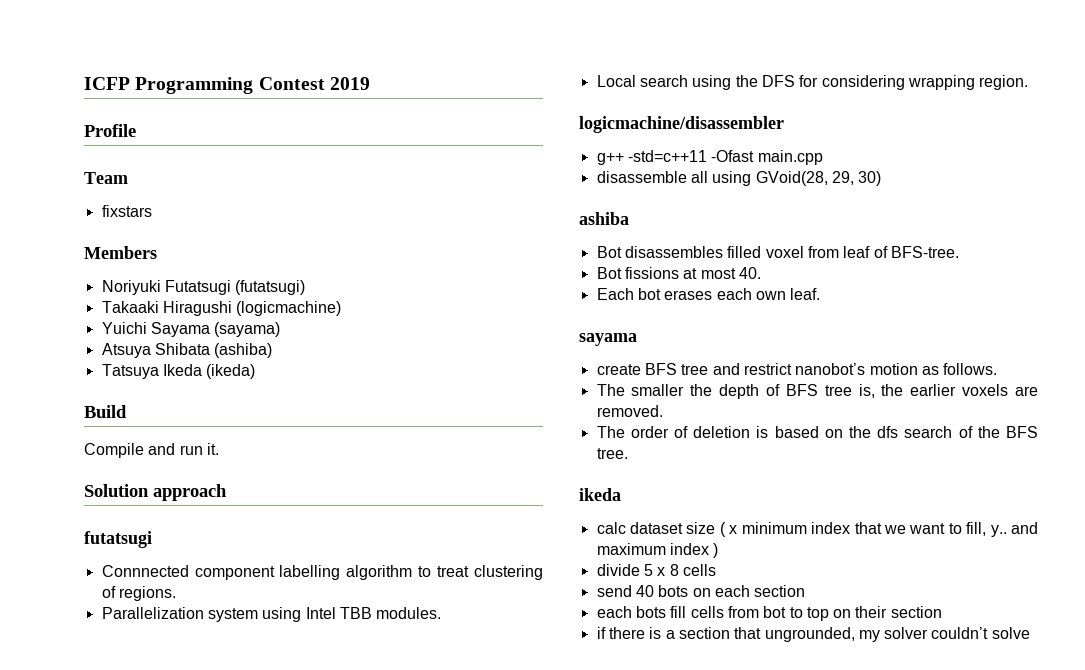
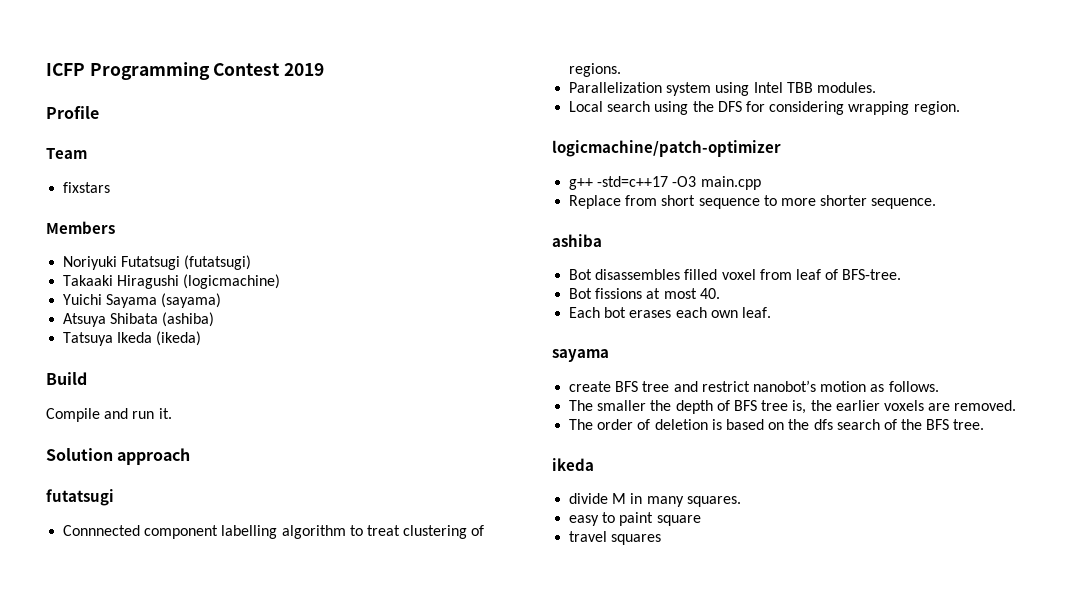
- logicmachine/disassembler
+ logicmachine/patch-optimizer
- g++ -std=c++11 -Ofast main.cpp
+ g++ -std=c++17 -O3 main.cpp
- disassemble all using GVoid(28, 29, 30)
+ Replace from short sequence to more shorter sequence.
- calc dataset size ( x minimum index that we want to fill, y.. and maximum index )
- divide 5 x 8 cells
- send 40 bots on each section
- each bots fill cells from bot to top on their section
- if there is a section that ungrounded, my solver couldn’t solve
+ divide M in many squares.
+ easy to paint square
+ travel squares

